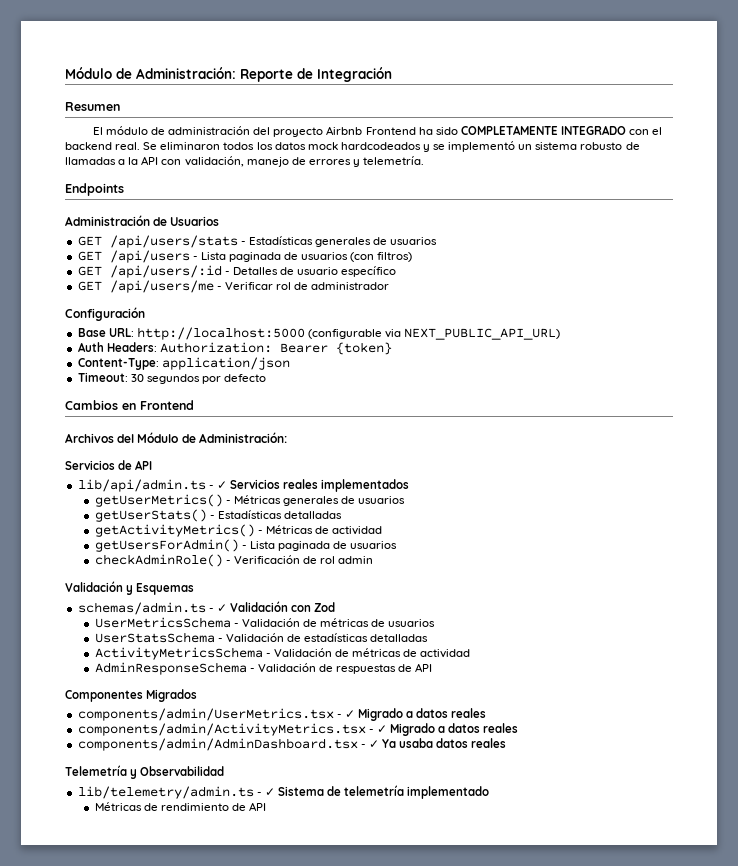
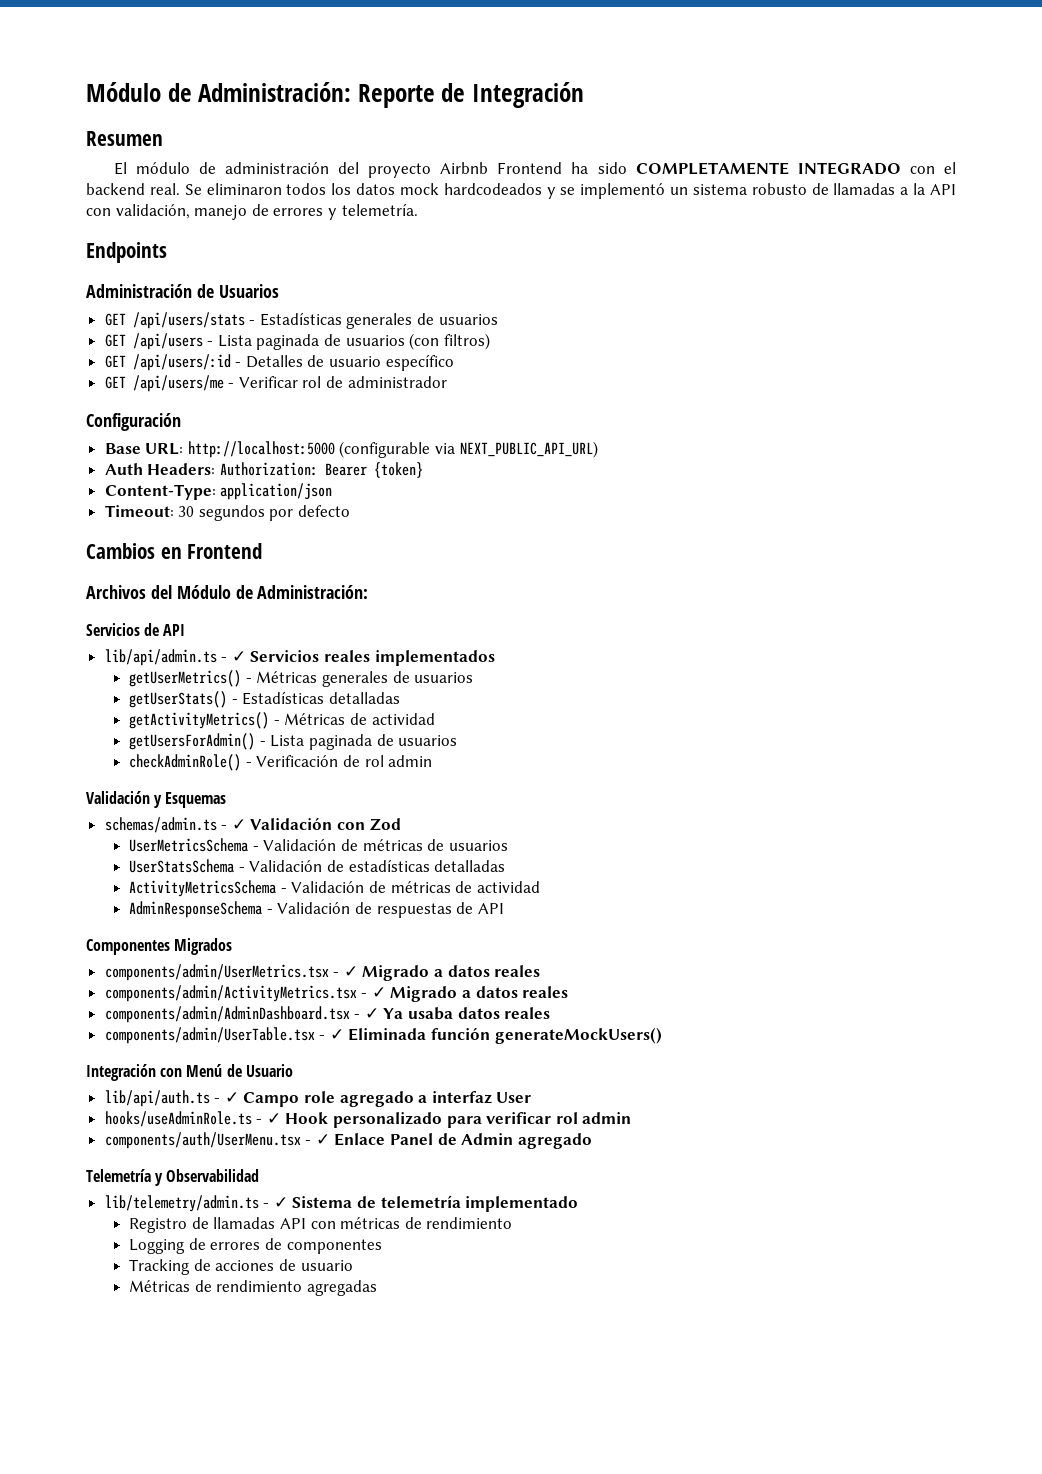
+ components/admin/UserTable.tsx - ✓ Eliminada función generateMockUsers()
+ Integración con Menú de Usuario
+ lib/api/auth.ts - ✓ Campo role agregado a interfaz User
+ hooks/useAdminRole.ts - ✓ Hook personalizado para verificar rol admin
+ components/auth/UserMenu.tsx - ✓ Enlace Panel de Admin agregado
+ Registro de llamadas API con métricas de rendimiento
+ Logging de errores de componentes
+ Tracking de acciones de usuario
- Métricas de rendimiento de API
+ Métricas de rendimiento agregadas

